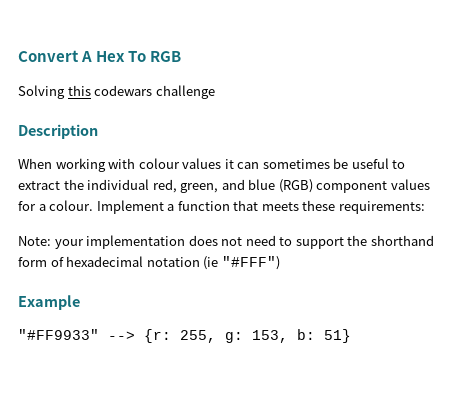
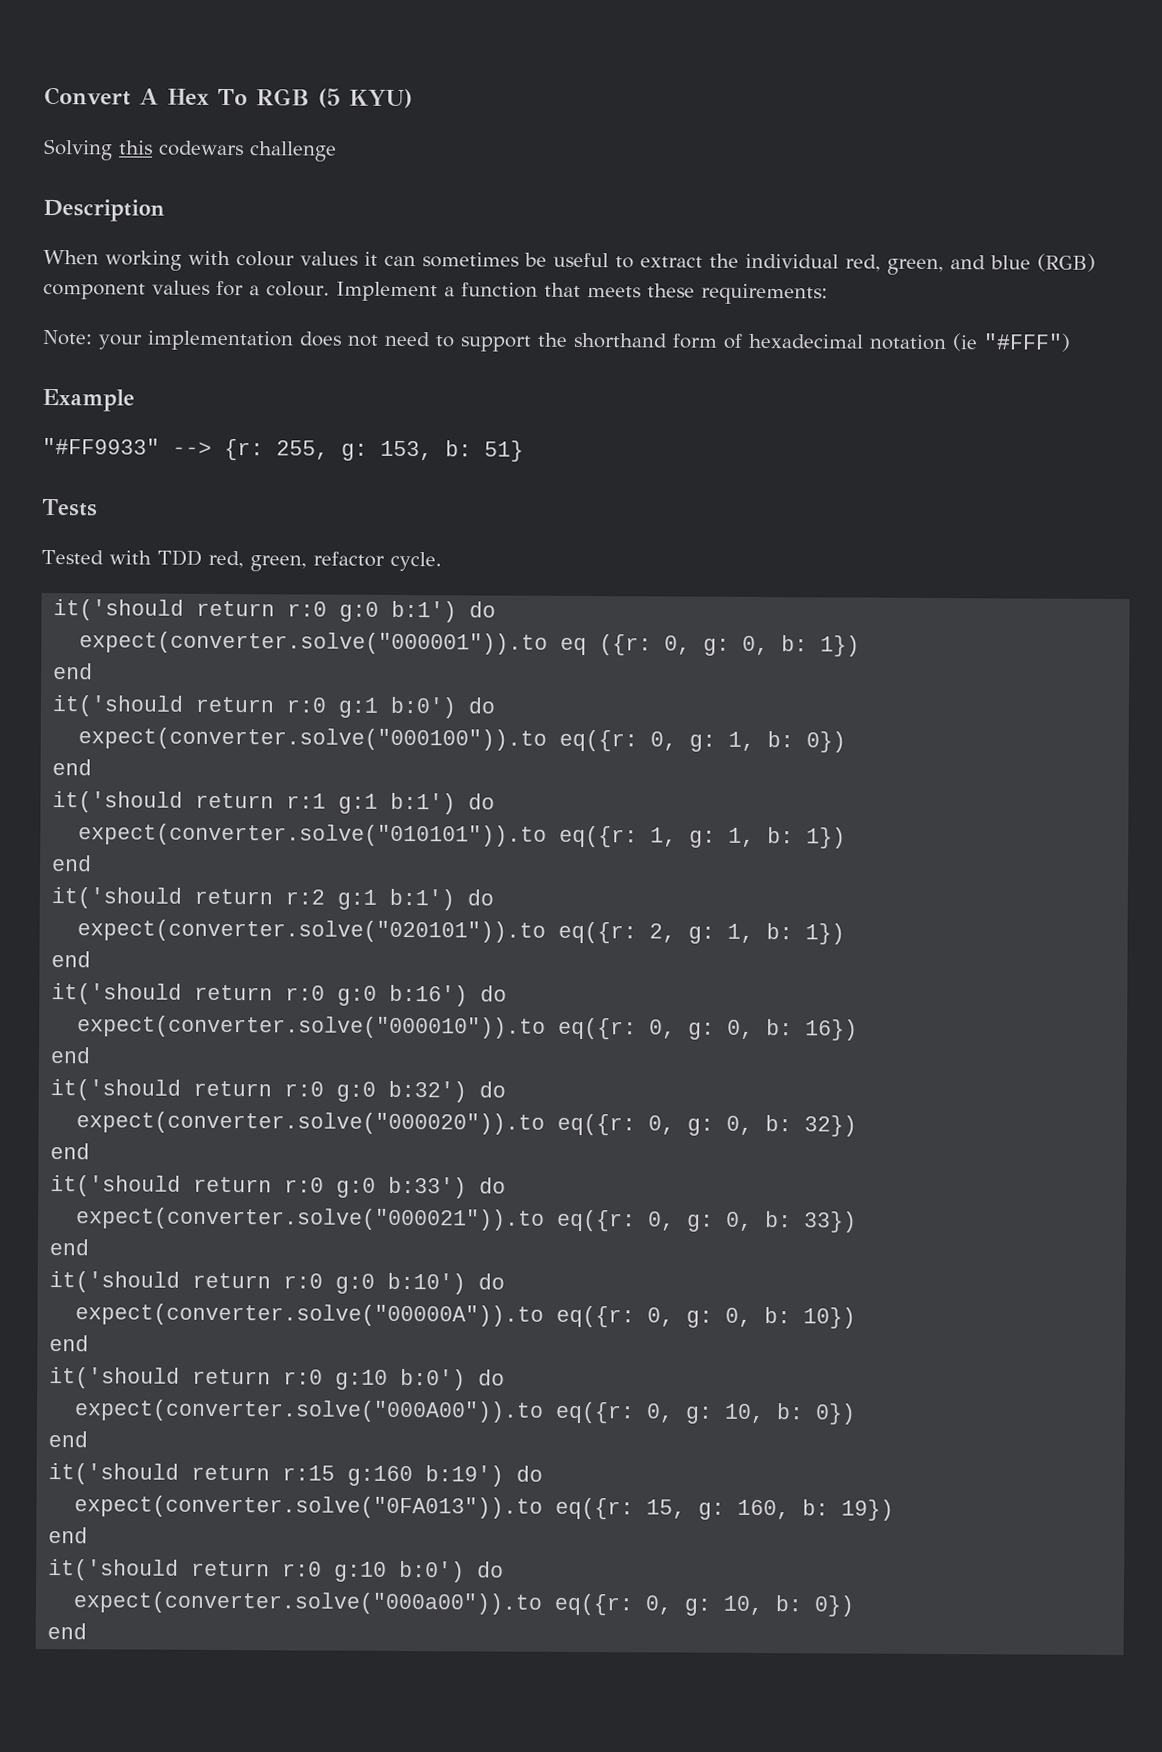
- Convert A Hex To RGB
+ Convert A Hex To RGB (5 KYU)
+ Tests
+ Tested with TDD red, green, refactor cycle.
+ it('should return r:0 g:0 b:1') do
+ expect(converter.solve("000001")).to eq ({r: 0, g: 0, b: 1})
+ end
+ it('should return r:0 g:1 b:0') do
+ expect(converter.solve("000100")).to eq({r: 0, g: 1, b: 0})
+ end
+ it('should return r:1 g:1 b:1') do
+ expect(converter.solve("010101")).to eq({r: 1, g: 1, b: 1})
+ end
+ it('should return r:2 g:1 b:1') do
+ expect(converter.solve("020101")).to eq({r: 2, g: 1, b: 1})
+ end
+ it('should return r:0 g:0 b:16') do
+ expect(converter.solve("000010")).to eq({r: 0, g: 0, b: 16})
+ end
+ it('should return r:0 g:0 b:32') do
+ expect(converter.solve("000020")).to eq({r: 0, g: 0, b: 32})
+ end
+ it('should return r:0 g:0 b:33') do
+ expect(converter.solve("000021")).to eq({r: 0, g: 0, b: 33})
+ end
+ it('should return r:0 g:0 b:10') do
+ expect(converter.solve("00000A")).to eq({r: 0, g: 0, b: 10})
+ end
+ it('should return r:0 g:10 b:0') do
+ expect(converter.solve("000A00")).to eq({r: 0, g: 10, b: 0})
+ end
+ it('should return r:15 g:160 b:19') do
+ expect(converter.solve("0FA013")).to eq({r: 15, g: 160, b: 19})
+ end
+ it('should return r:0 g:10 b:0') do
+ expect(converter.solve("000a00")).to eq({r: 0, g: 10, b: 0})
+ end

